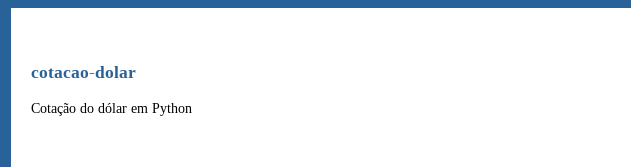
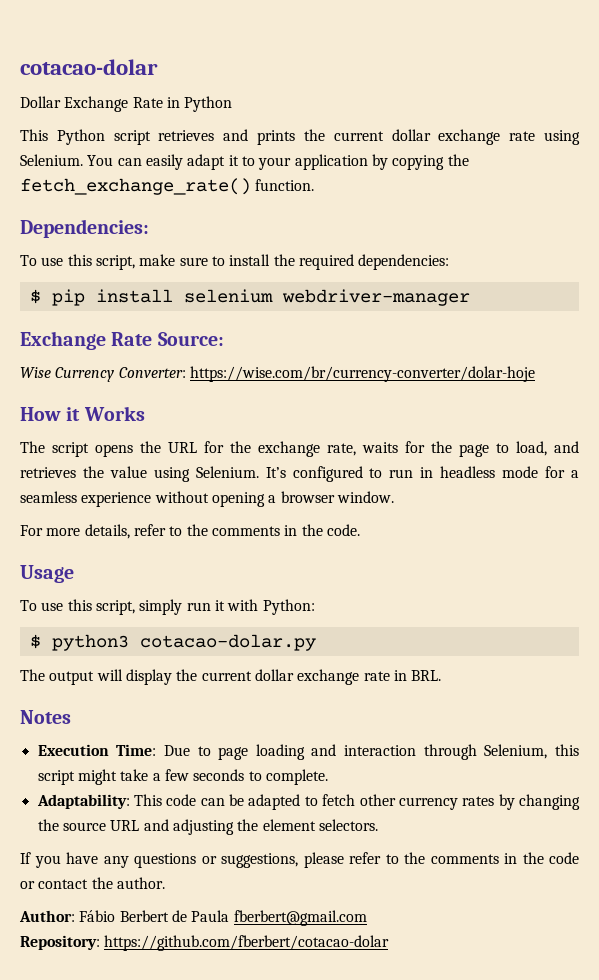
- Cotação do dólar em Python
+ Dollar Exchange Rate in Python
+ This Python script retrieves and prints the current dollar exchange rate using Selenium. You can easily adapt it to your application by copying the fetch_exchange_rate() function.
+ Dependencies:
+ To use this script, make sure to install the required dependencies:
+ $ pip install selenium webdriver-manager
+ Exchange Rate Source:
+ Wise Currency Converter: https://wise.com/br/currency-converter/dolar-hoje
+ How it Works
+ The script opens the URL for the exchange rate, waits for the page to load, and retrieves the value using Selenium. It’s configured to run in headless mode for a seamless experience without opening a browser window.
+ For more details, refer to the comments in the code.
+ Usage
+ To use this script, simply run it with Python:
+ $ python3 cotacao-dolar.py
+ The output will display the current dollar exchange rate in BRL.
+ Notes
+ Execution Time: Due to page loading and interaction through Selenium, this script might take a few seconds to complete.
+ Adaptability: This code can be adapted to fetch other currency rates by changing the source URL and adjusting the element selectors.
+ If you have any questions or suggestions, please refer to the comments in the code or contact the author.
+ Author: Fábio Berbert de Paula fberbert@gmail.com
+ Repository: https://github.com/fberbert/cotacao-dolar

